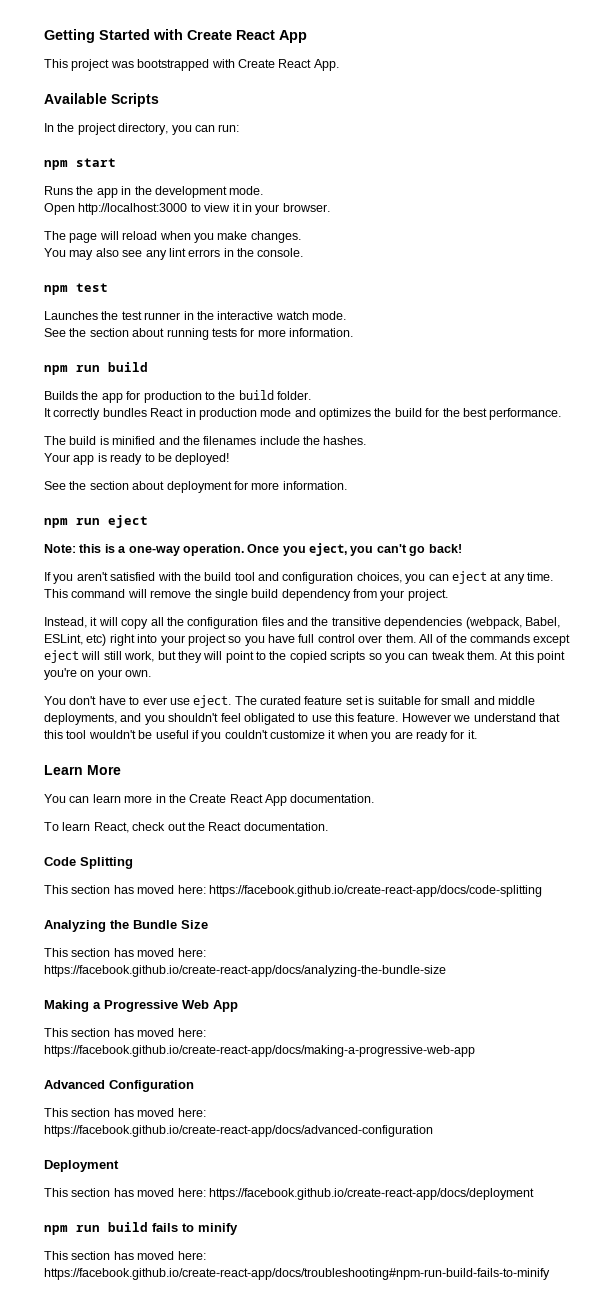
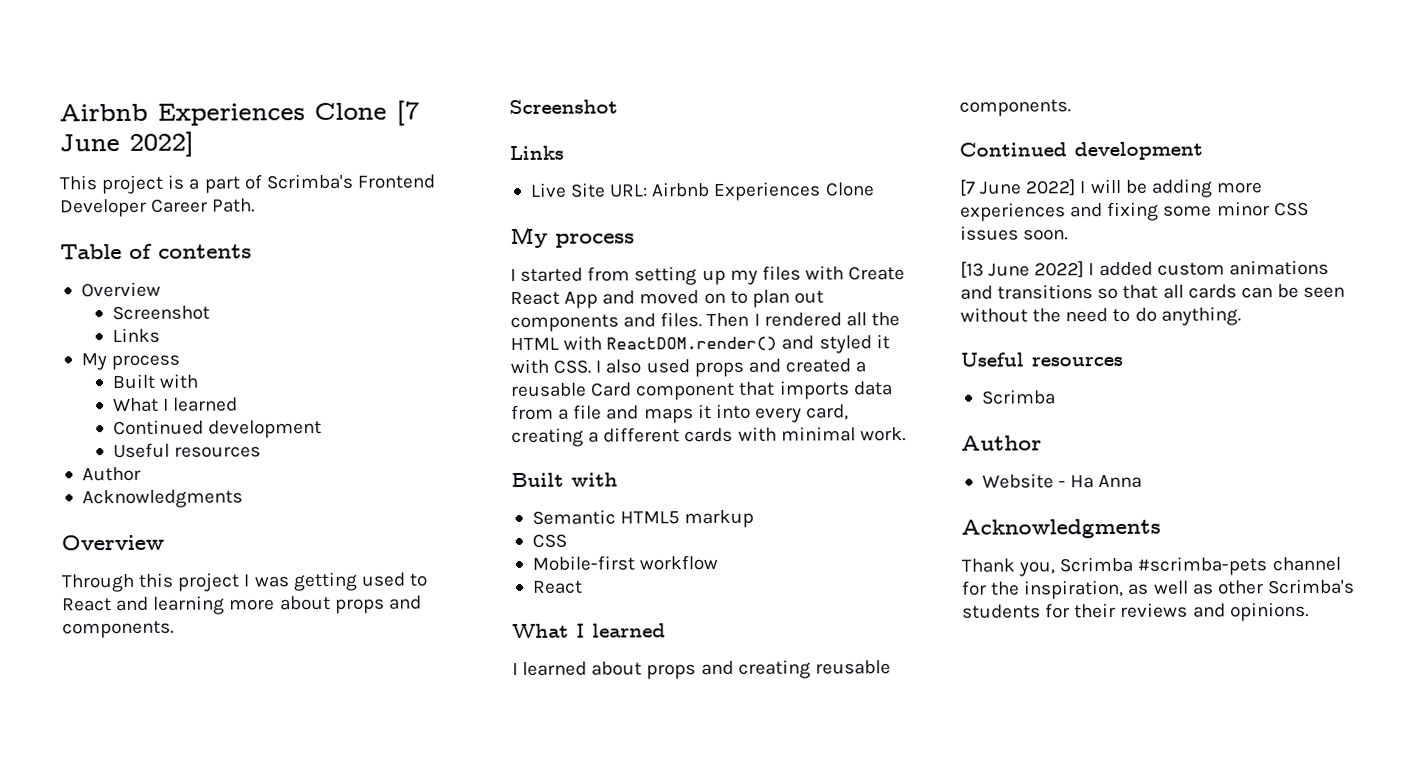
- Getting Started with Create React App
- This project was bootstrapped with Create React App.
- Available Scripts
- In the project directory, you can run:
- npm start
- Runs the app in the development mode.
- Open http://localhost:3000 to view it in your browser.
- The page will reload when you make changes.
- You may also see any lint errors in the console.
- npm test
- Launches the test runner in the interactive watch mode.
- See the section about running tests for more information.
- npm run build
- Builds the app for production to the build folder.
- It correctly bundles React in production mode and optimizes the build for the best performance.
- The build is minified and the filenames include the hashes.
- Your app is ready to be deployed!
- See the section about deployment for more information.
- npm run eject
- Note: this is a one-way operation. Once you eject, you can't go back!
- If you aren't satisfied with the build tool and configuration choices, you can eject at any time. This command will remove the single build dependency from your project.
- Instead, it will copy all the configuration files and the transitive dependencies (webpack, Babel, ESLint, etc) right into your project so you have full control over them. All of the commands except eject will still work, but they will point to the copied scripts so you can tweak them. At this point you're on your own.
- You don't have to ever use eject. The curated feature set is suitable for small and middle deployments, and you shouldn't feel obligated to use this feature. However we understand that this tool wouldn't be useful if you couldn't customize it when you are ready for it.
- Learn More
- You can learn more in the Create React App documentation.
- To learn React, check out the React documentation.
- Code Splitting
- This section has moved here: https://facebook.github.io/create-react-app/docs/code-splitting
- Analyzing the Bundle Size
- This section has moved here: https://facebook.github.io/create-react-app/docs/analyzing-the-bundle-size
- Making a Progressive Web App
- This section has moved here: https://facebook.github.io/create-react-app/docs/making-a-progressive-web-app
- Advanced Configuration
- This section has moved here: https://facebook.github.io/create-react-app/docs/advanced-configuration
- Deployment
- This section has moved here: https://facebook.github.io/create-react-app/docs/deployment
- npm run build fails to minify
- This section has moved here: https://facebook.github.io/create-react-app/docs/troubleshooting#npm-run-build-fails-to-minify
+ Airbnb Experiences Clone [7 June 2022]
+ This project is a part of Scrimba's Frontend Developer Career Path.
+ Table of contents
+ Overview
+ Screenshot
+ Links
+ My process
+ Built with
+ What I learned
+ Continued development
+ Useful resources
+ Author
+ Acknowledgments
+ Overview
+ Through this project I was getting used to React and learning more about props and components.
+ Screenshot
+ Links
+ Live Site URL: Airbnb Experiences Clone
+ My process
+ I started from setting up my files with Create React App and moved on to plan out components and files. Then I rendered all the HTML with ReactDOM.render() and styled it with CSS. I also used props and created a reusable Card component that imports data from a file and maps it into every card, creating a different cards with minimal work.
+ Built with
+ Semantic HTML5 markup
+ CSS
+ Mobile-first workflow
+ React
+ What I learned
+ I learned about props and creating reusable components.
+ Continued development
+ [7 June 2022] I will be adding more experiences and fixing some minor CSS issues soon.
+ [13 June 2022] I added custom animations and transitions so that all cards can be seen without the need to do anything.
+ Useful resources
+ Scrimba
+ Author
+ Website - Ha Anna
+ Acknowledgments
+ Thank you, Scrimba #scrimba-pets channel for the inspiration, as well as other Scrimba's students for their reviews and opinions.

